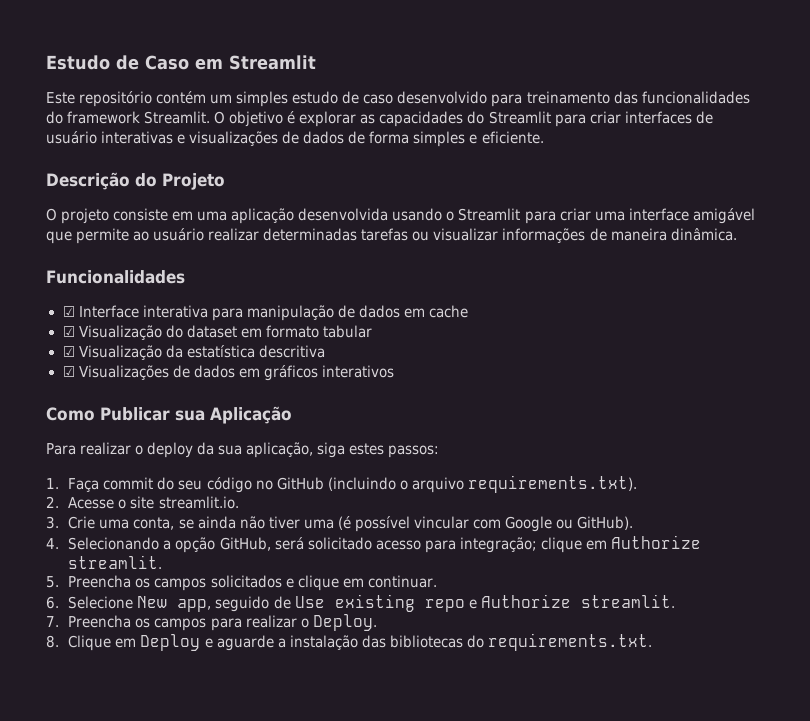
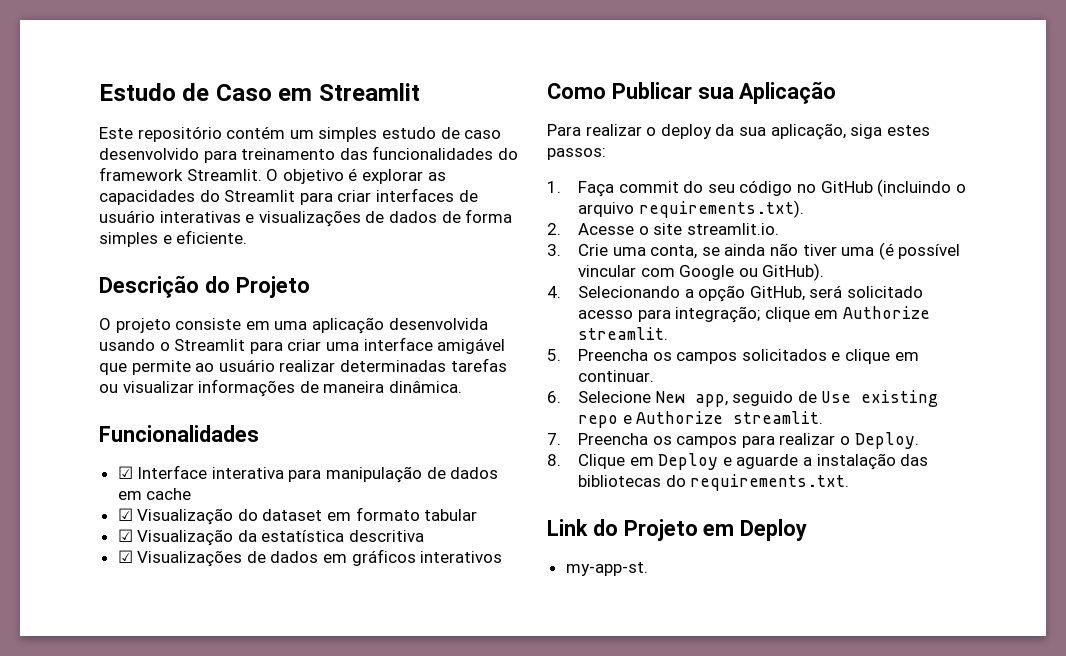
+ Link do Projeto em Deploy
+ my-app-st.

